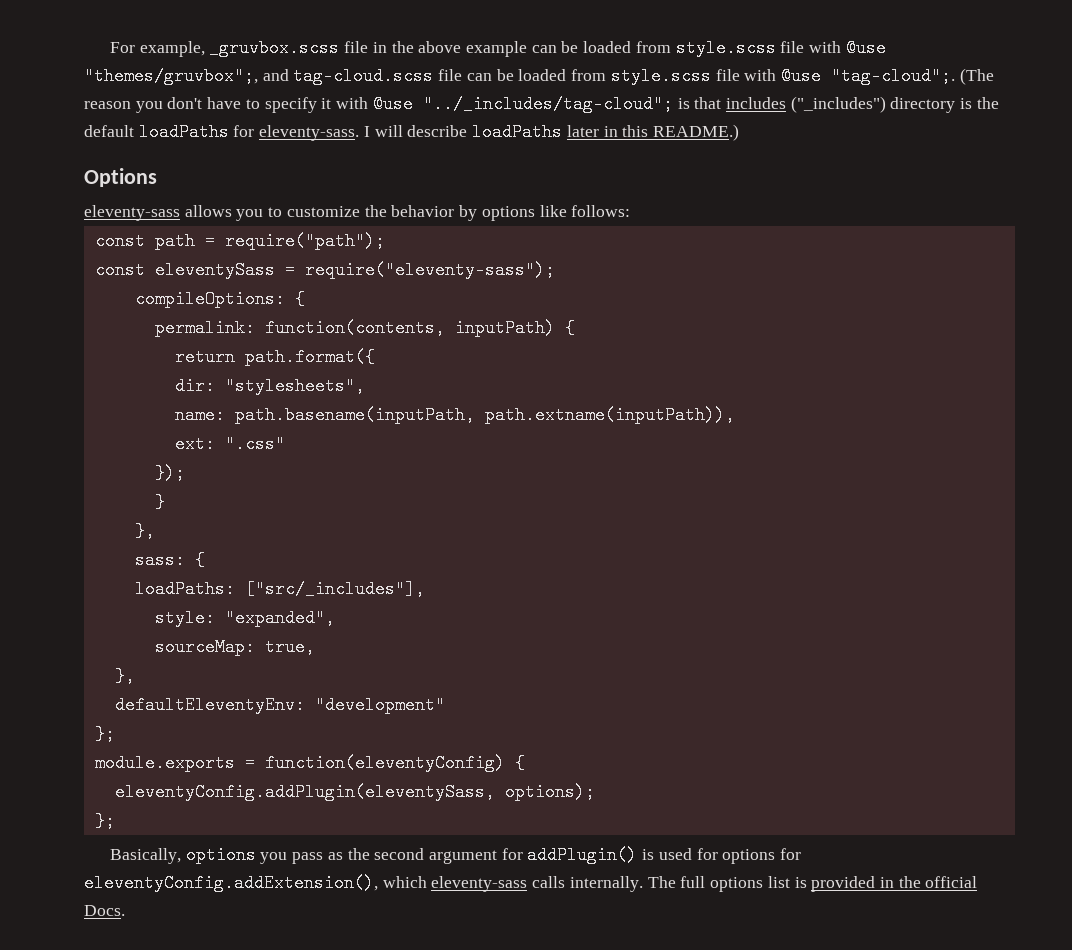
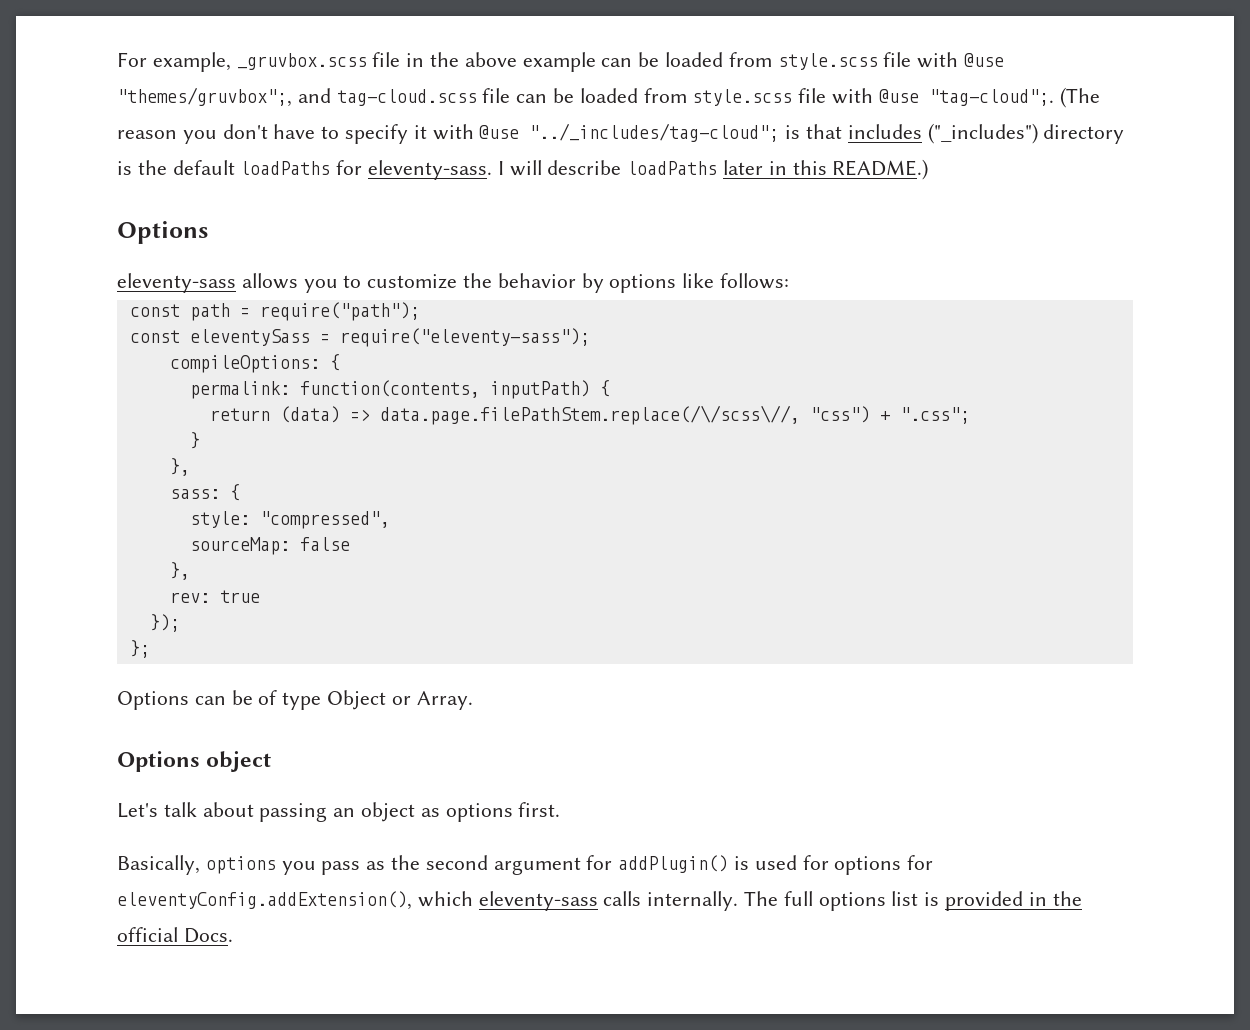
- return path.format({
- dir: "stylesheets",
- name: path.basename(inputPath, path.extname(inputPath)),
- ext: ".css"
- });
+ return (data) => data.page.filePathStem.replace(/\/scss\//, "css") + ".css";
- loadPaths: ["src/_includes"],
- style: "expanded",
+ style: "compressed",
- sourceMap: true,
+ sourceMap: false
  },
- defaultEleventyEnv: "development"
+ rev: true
+ });
  };
- module.exports = function(eleventyConfig) {
- eleventyConfig.addPlugin(eleventySass, options);
- };
+ Options can be of type Object or Array.
+ Options object
+ Let's talk about passing an object as options first.

